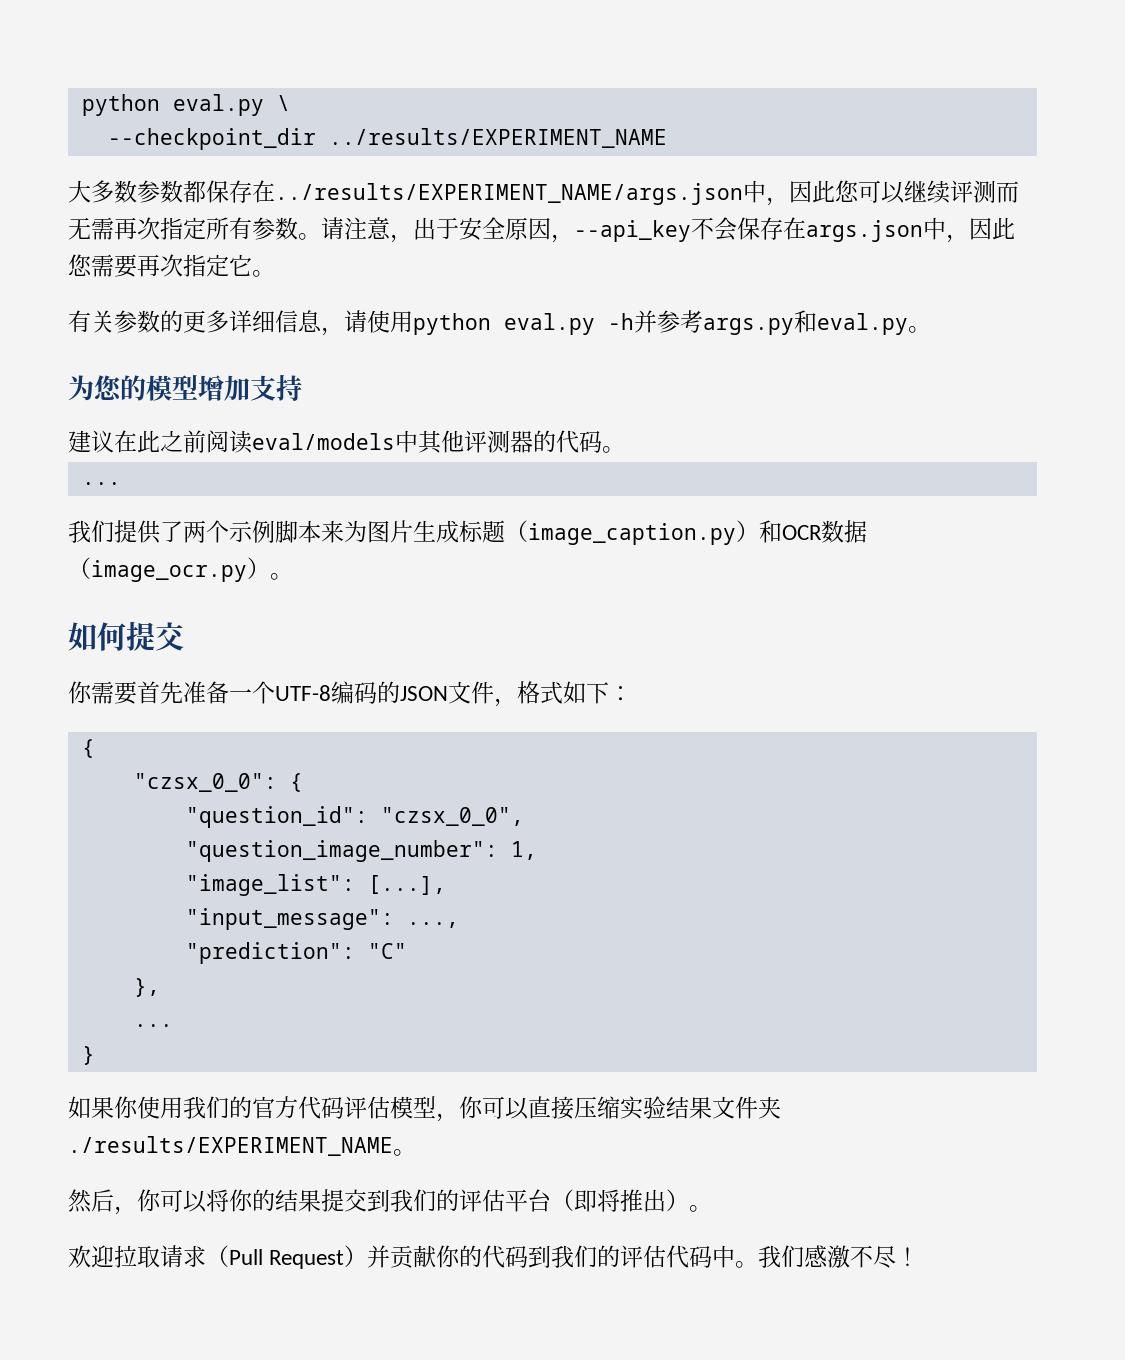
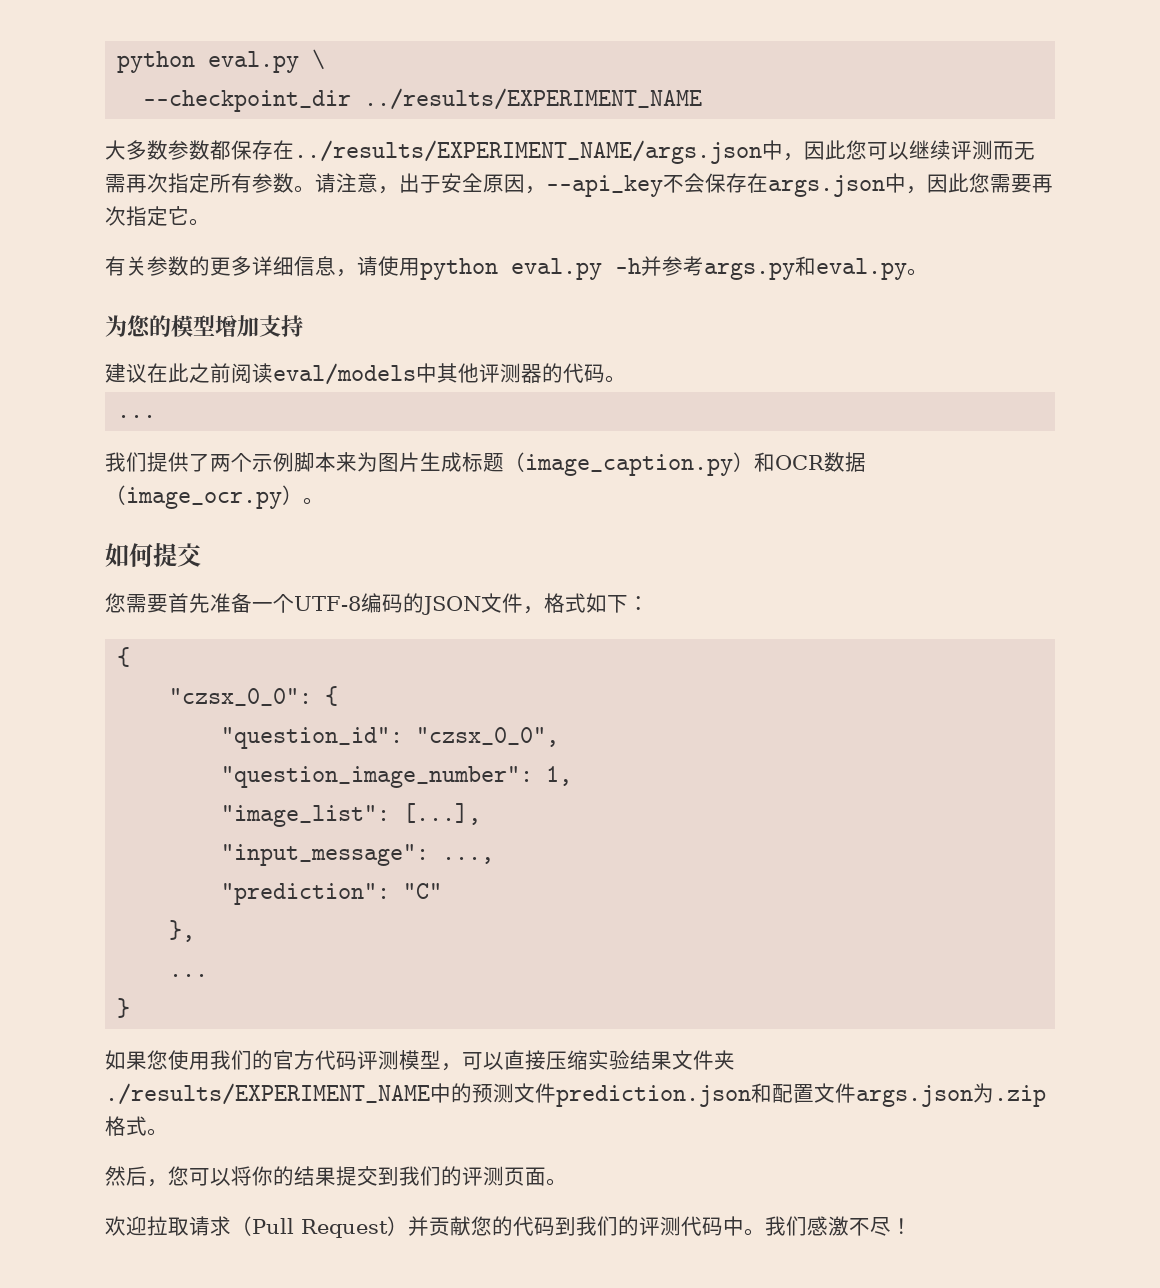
- 你需要首先准备一个UTF-8编码的JSON文件，格式如下：
+ 您需要首先准备一个UTF-8编码的JSON文件，格式如下：
- 如果你使用我们的官方代码评估模型，你可以直接压缩实验结果文件夹./results/EXPERIMENT_NAME。
+ 如果您使用我们的官方代码评测模型，可以直接压缩实验结果文件夹./results/EXPERIMENT_NAME中的预测文件prediction.json和配置文件args.json为.zip格式。
- 然后，你可以将你的结果提交到我们的评估平台（即将推出）。
+ 然后，您可以将你的结果提交到我们的评测页面。
- 欢迎拉取请求（Pull Request）并贡献你的代码到我们的评估代码中。
+ 欢迎拉取请求（Pull Request）并贡献您的代码到我们的评测代码中。

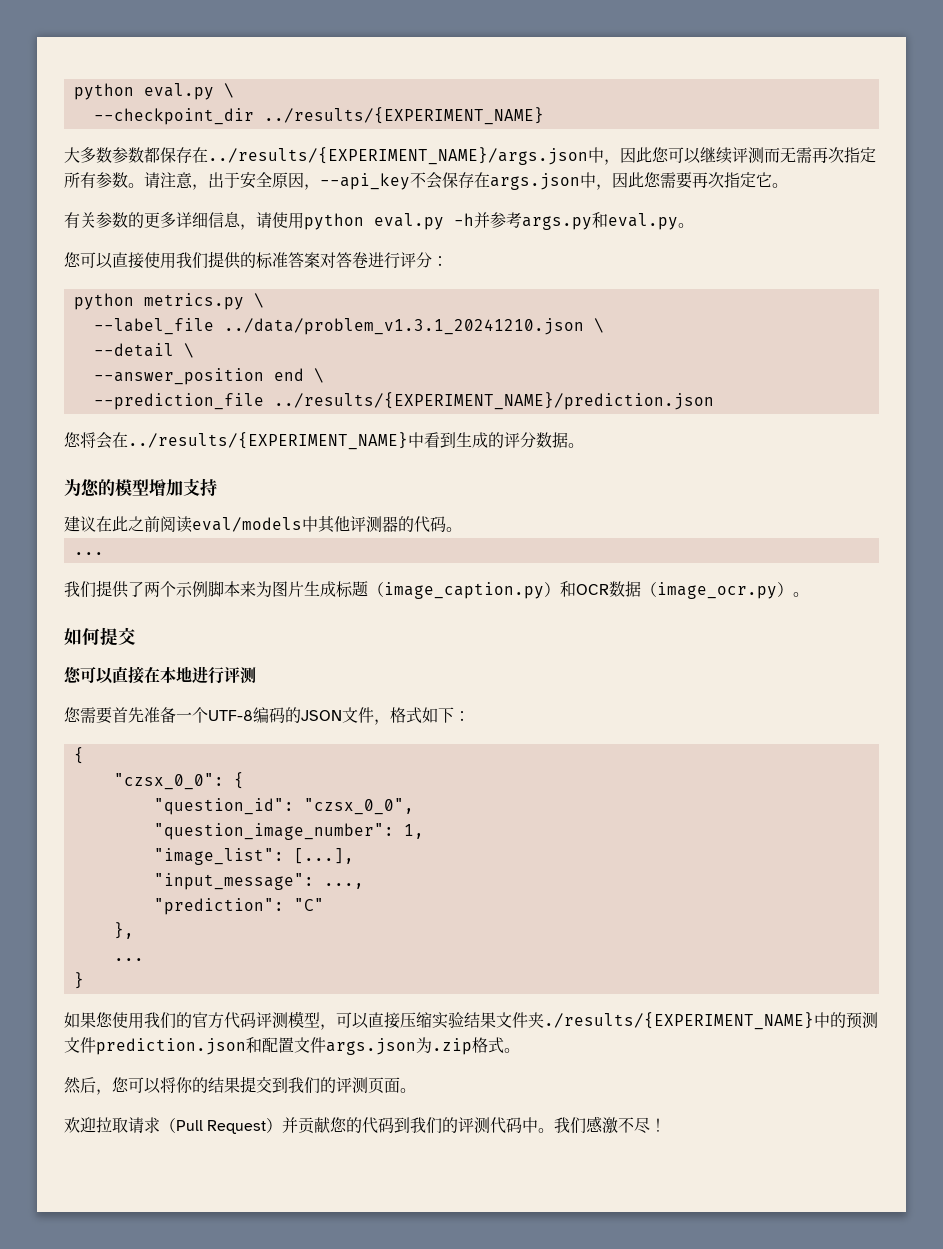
- --checkpoint_dir ../results/EXPERIMENT_NAME
+ --checkpoint_dir ../results/{EXPERIMENT_NAME}
- 大多数参数都保存在../results/EXPERIMENT_NAME/args.json中，因此您可以继续评测而无需再次指定所有参数。
+ 大多数参数都保存在../results/{EXPERIMENT_NAME}/args.json中，因此您可以继续评测而无需再次指定所有参数。
+ 您可以直接使用我们提供的标准答案对答卷进行评分：
+ python metrics.py \
+ --label_file ../data/problem_v1.3.1_20241210.json \
+ --detail \
+ --answer_position end \
+ --prediction_file ../results/{EXPERIMENT_NAME}/prediction.json
+ 您将会在../results/{EXPERIMENT_NAME}中看到生成的评分数据。
+ 您可以直接在本地进行评测
- 如果您使用我们的官方代码评测模型，可以直接压缩实验结果文件夹./results/EXPERIMENT_NAME中的预测文件prediction.json和配置文件args.json为.zip格式。
+ 如果您使用我们的官方代码评测模型，可以直接压缩实验结果文件夹./results/{EXPERIMENT_NAME}中的预测文件prediction.json和配置文件args.json为.zip格式。

